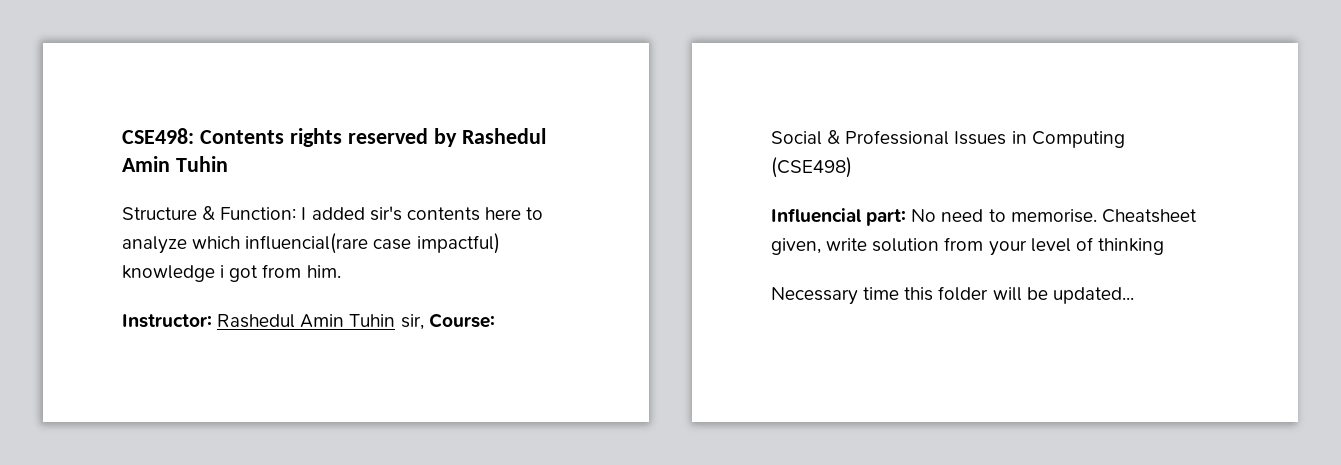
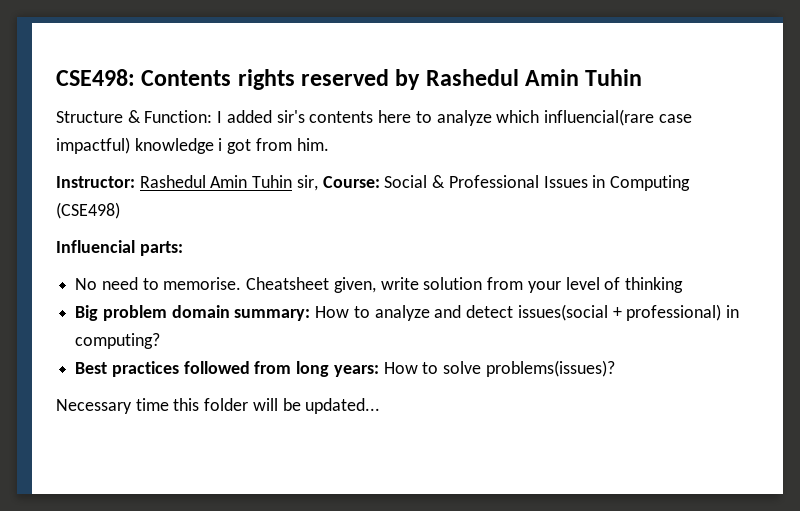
- Influencial part: No need to memorise.
+ Influencial parts:
+ No need to memorise.
+ Big problem domain summary: How to analyze and detect issues(social + professional) in computing?
+ Best practices followed from long years: How to solve problems(issues)?

